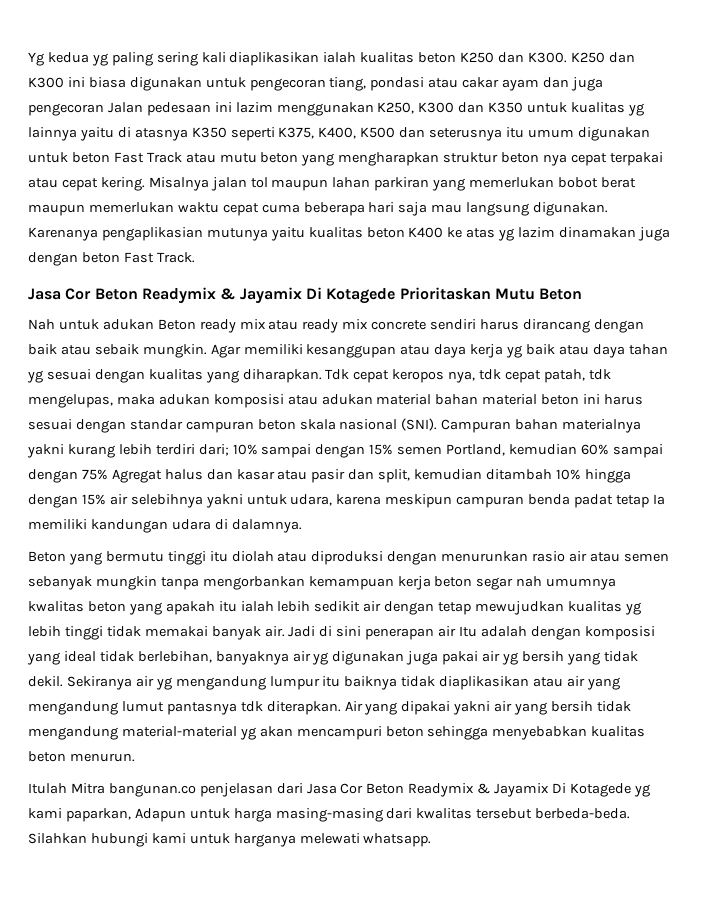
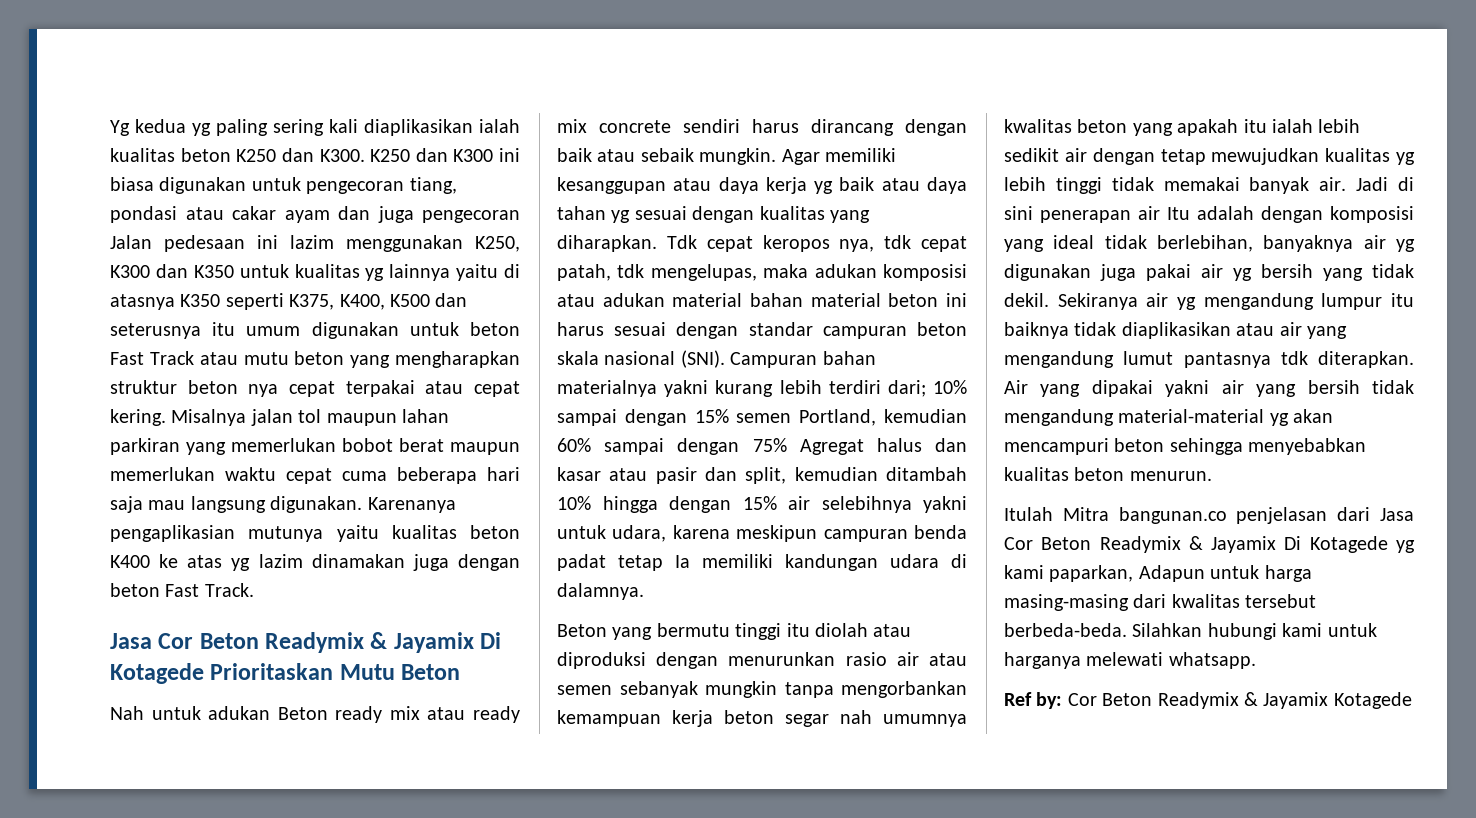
+ Ref by: Cor Beton Readymix & Jayamix Kotagede

